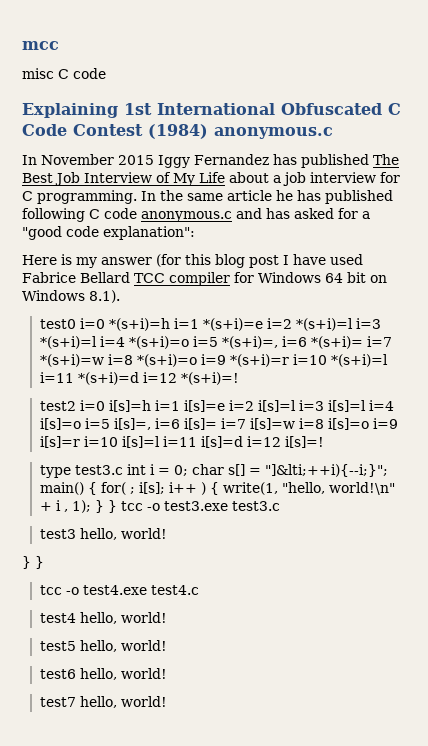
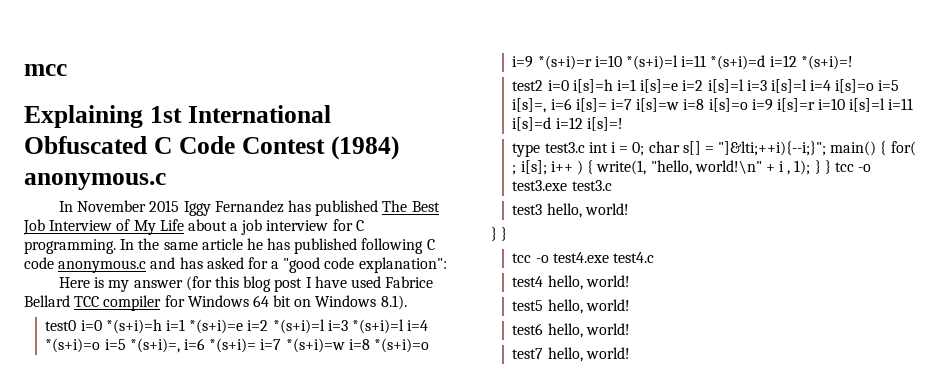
- misc C code

